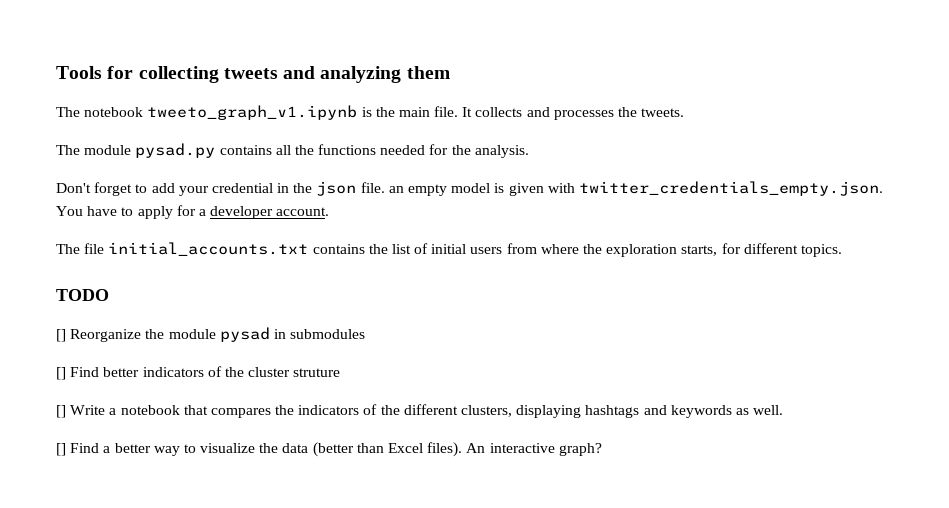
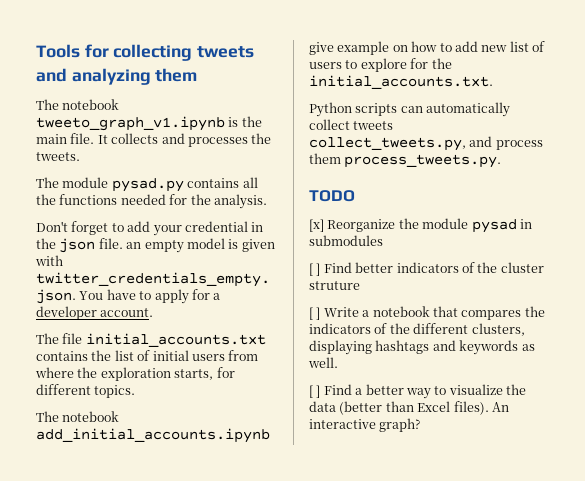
+ The notebook add_initial_accounts.ipynb give example on how to add new list of users to explore for the initial_accounts.txt.
+ Python scripts can automatically collect tweets collect_tweets.py, and process them process_tweets.py.
- [] Reorganize the module pysad in submodules
+ [x] Reorganize the module pysad in submodules
- [] Find better indicators of the cluster struture
+ [ ] Find better indicators of the cluster struture
- [] Write a notebook that compares the indicators of the different clusters, displaying hashtags and keywords as well.
+ [ ] Write a notebook that compares the indicators of the different clusters, displaying hashtags and keywords as well.
- [] Find a better way to visualize the data (better than Excel files).
+ [ ] Find a better way to visualize the data (better than Excel files).

